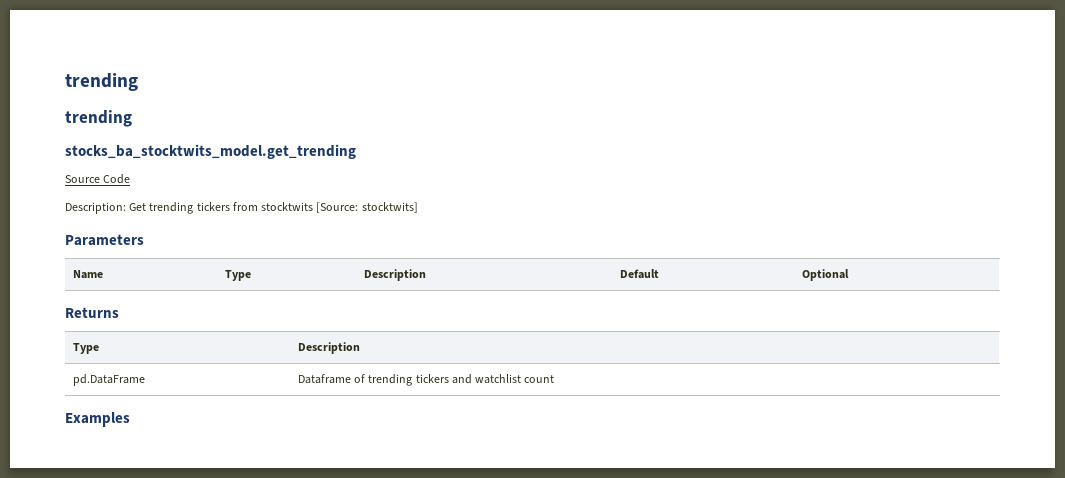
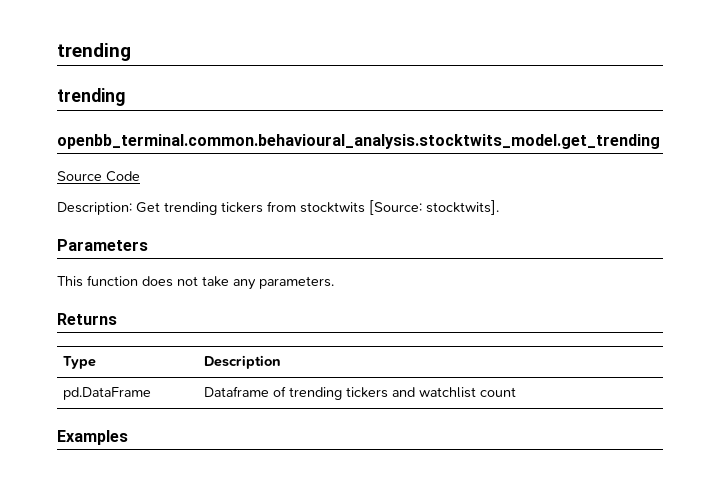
- stocks_ba_stocktwits_model.get_trending
+ openbb_terminal.common.behavioural_analysis.stocktwits_model.get_trending
- Description: Get trending tickers from stocktwits [Source: stocktwits]
+ Description: Get trending tickers from stocktwits [Source: stocktwits].
- Name | Type | Description | Default | Optional
+ This function does not take any parameters.

